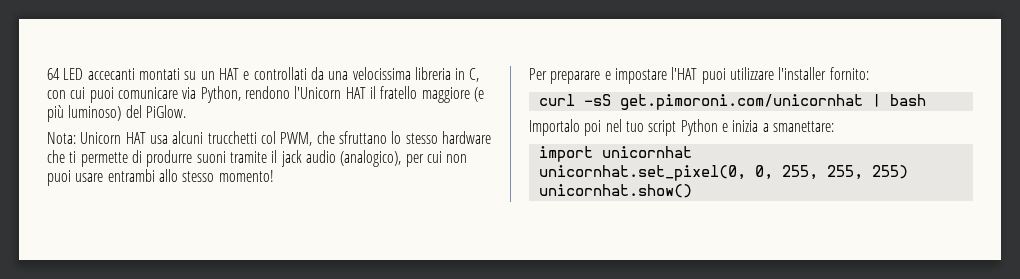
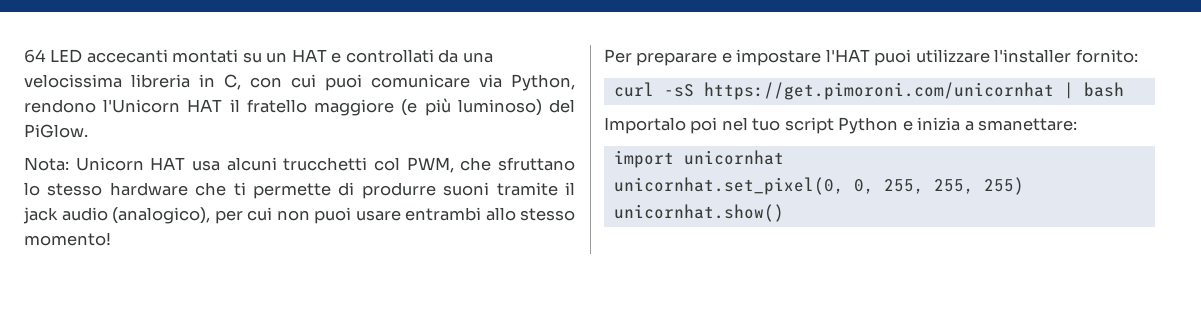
- curl -sS get.pimoroni.com/unicornhat | bash
+ curl -sS https://get.pimoroni.com/unicornhat | bash

